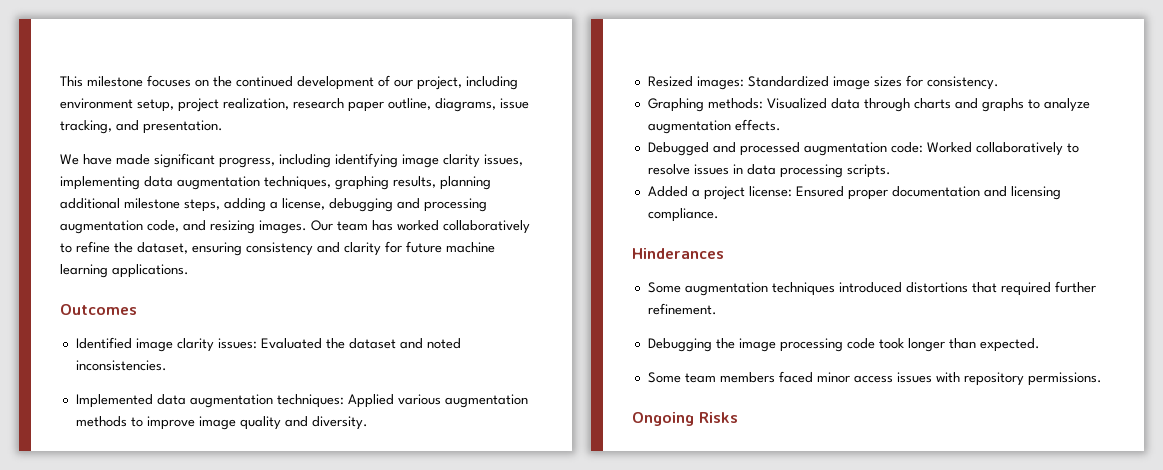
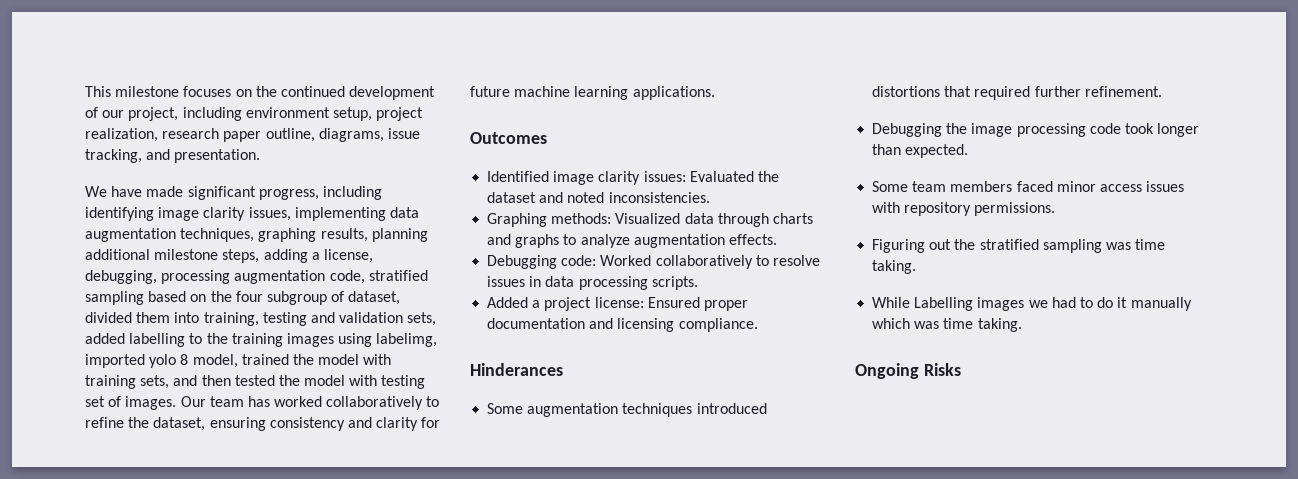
- We have made significant progress, including identifying image clarity issues, implementing data augmentation techniques, graphing results, planning additional milestone steps, adding a license, debugging and processing augmentation code, and resizing images.
+ We have made significant progress, including identifying image clarity issues, implementing data augmentation techniques, graphing results, planning additional milestone steps, adding a license, debugging, processing augmentation code, stratified sampling based on the four subgroup of dataset, divided them into training, testing and validation sets, added labelling to the training images using labelimg, imported yolo 8 model, trained the model with training sets, and then tested the model with testing set of images.
- Implemented data augmentation techniques: Applied various augmentation methods to improve image quality and diversity.
- Resized images: Standardized image sizes for consistency.
- Debugged and processed augmentation code: Worked collaboratively to resolve issues in data processing scripts.
+ Debugging code: Worked collaboratively to resolve issues in data processing scripts.
+ Figuring out the stratified sampling was time taking.
+ While Labelling images we had to do it manually which was time taking.

